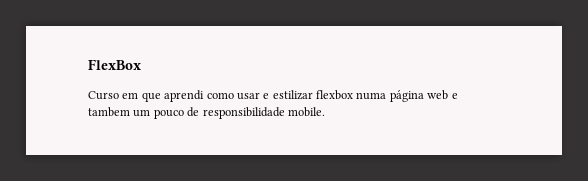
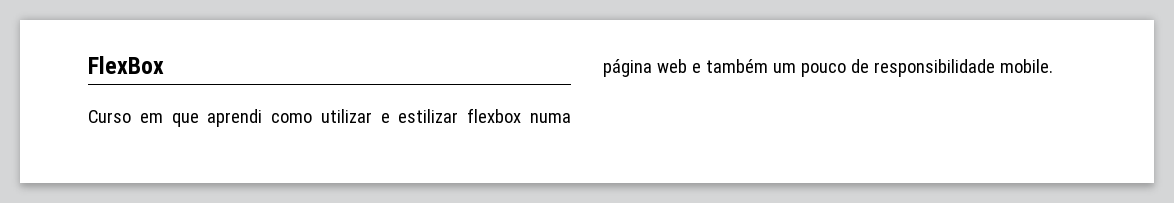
- Curso em que aprendi como usar e estilizar flexbox numa página web e tambem um pouco de responsibilidade mobile.
+ Curso em que aprendi como utilizar e estilizar flexbox numa página web e também um pouco de responsibilidade mobile.

